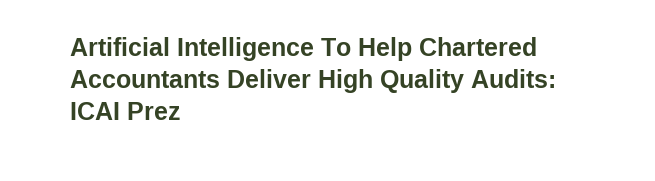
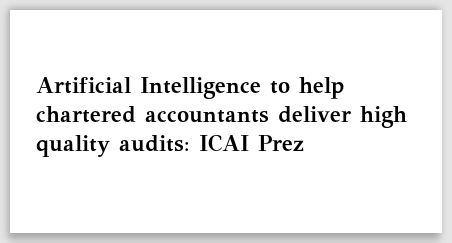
- Artificial Intelligence To Help Chartered Accountants Deliver High Quality Audits: ICAI Prez
+ Artificial Intelligence to help chartered accountants deliver high quality audits: ICAI Prez

